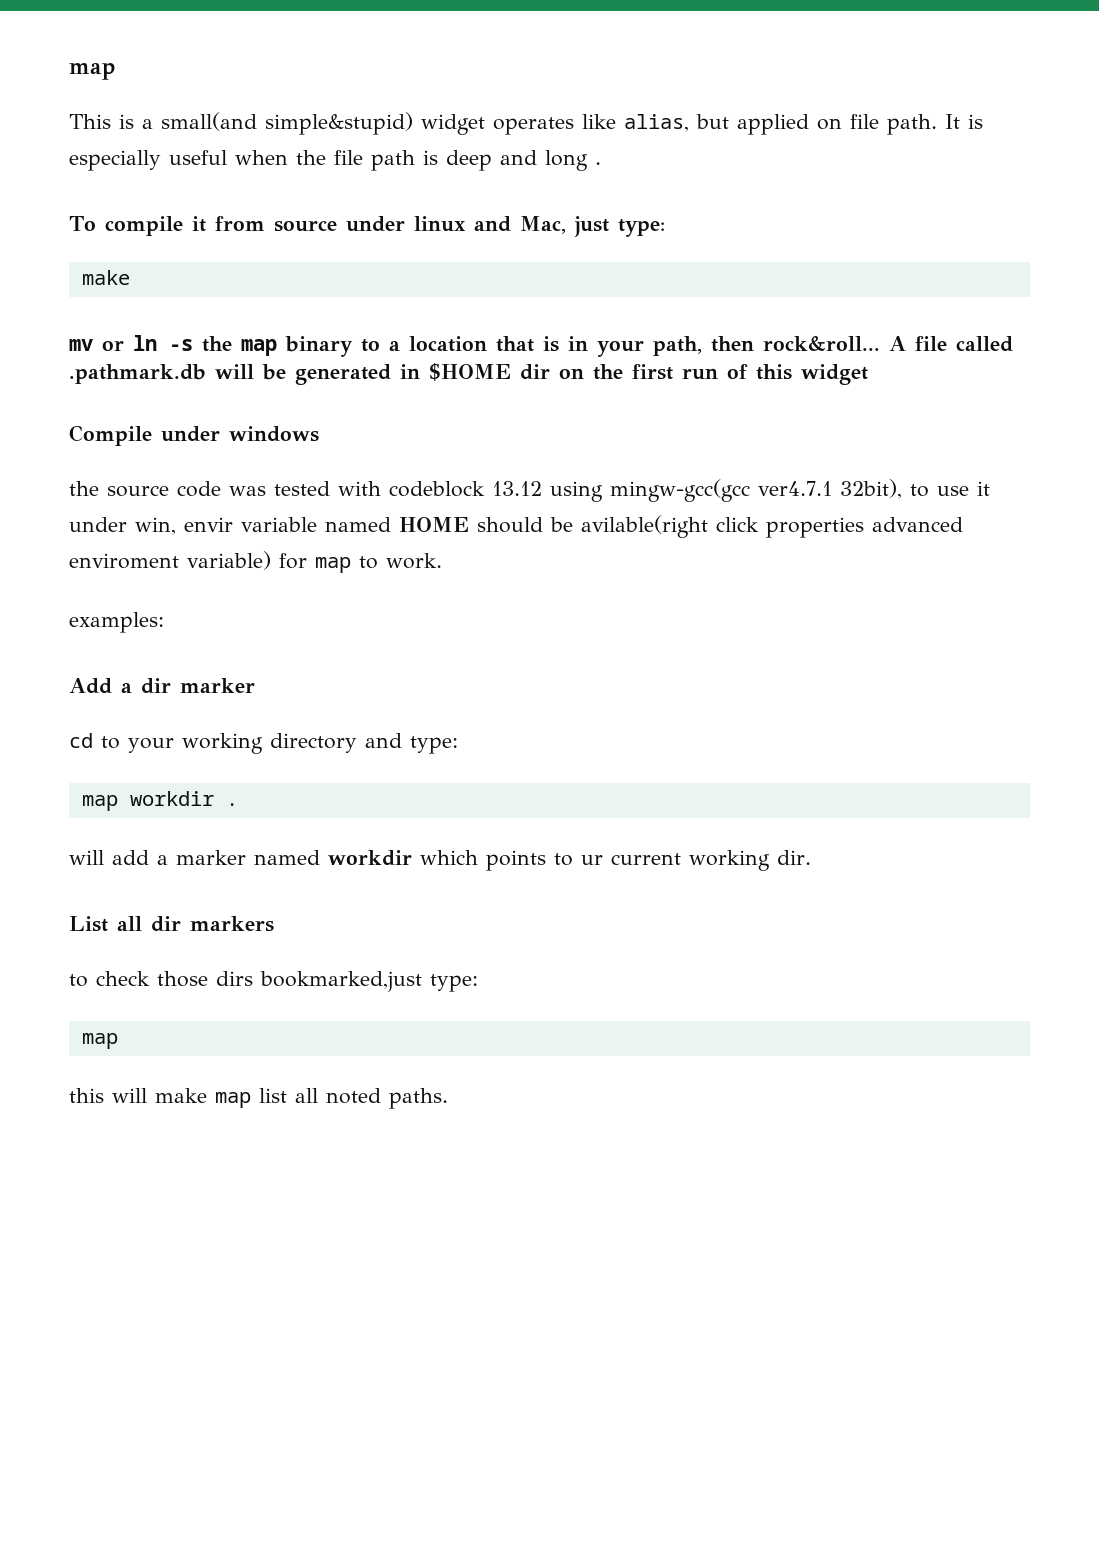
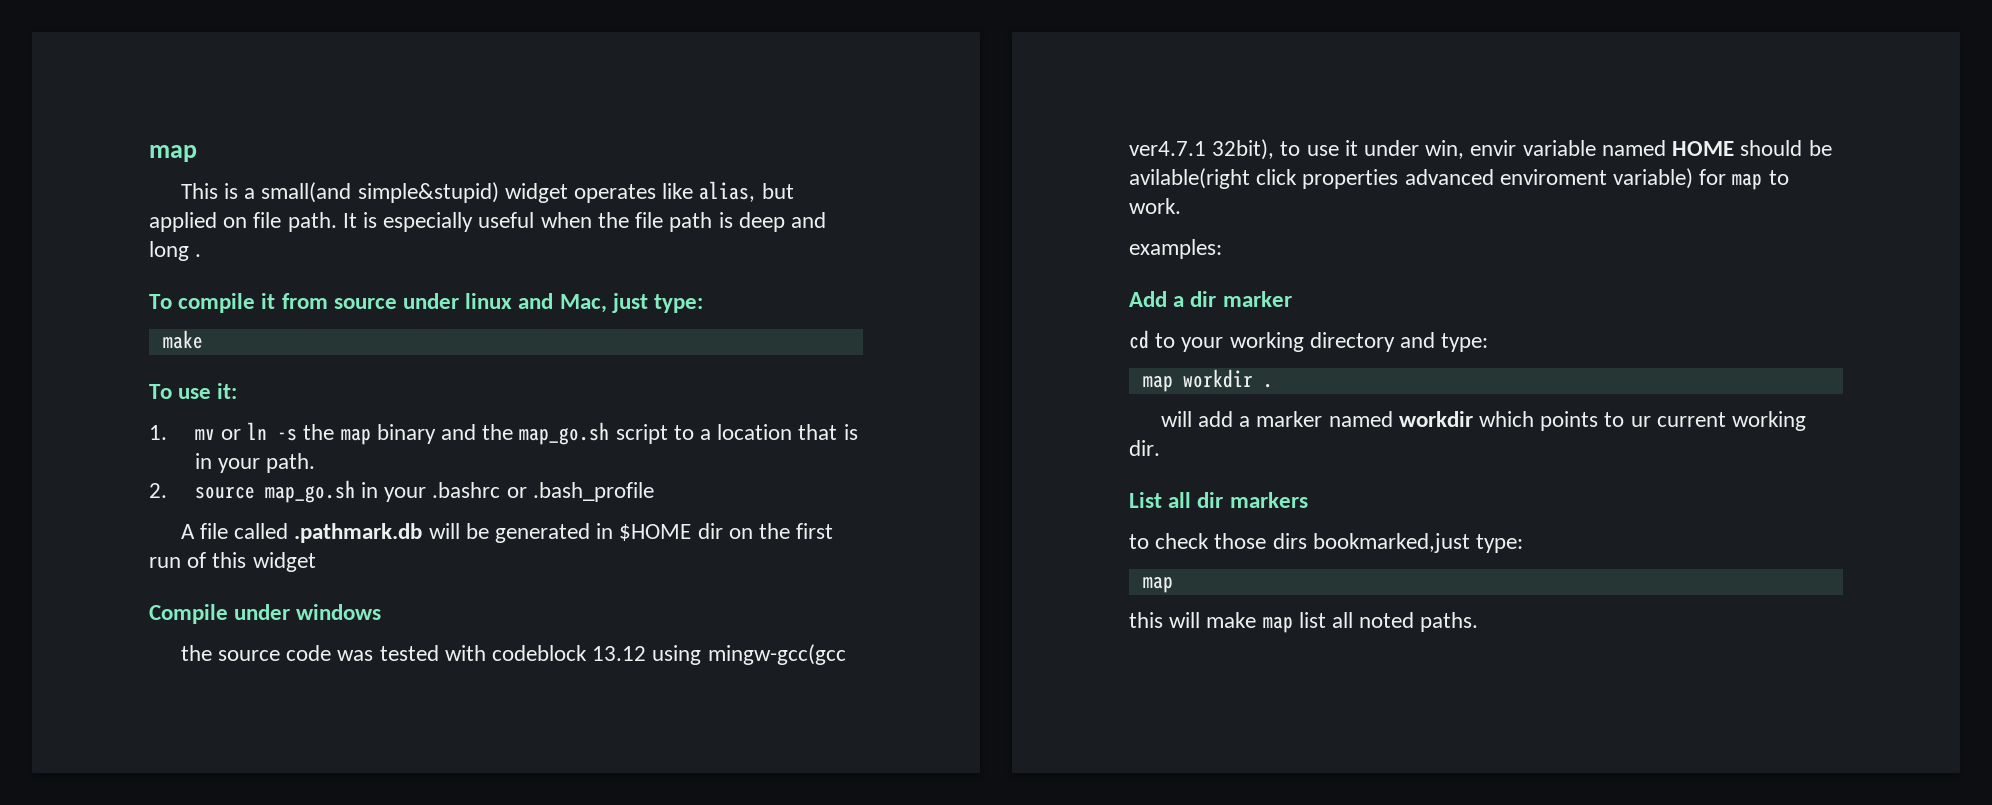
- mv or ln -s the map binary to a location that is in your path, then rock&roll... A file called .pathmark.db will be generated in $HOME dir on the first run of this widget
+ To use it:
+ 1. mv or ln -s the map binary and the map_go.sh script to a location that is in your path.
+ 2. source map_go.sh in your .bashrc or .bash_profile
+ A file called .pathmark.db will be generated in $HOME dir on the first run of this widget

